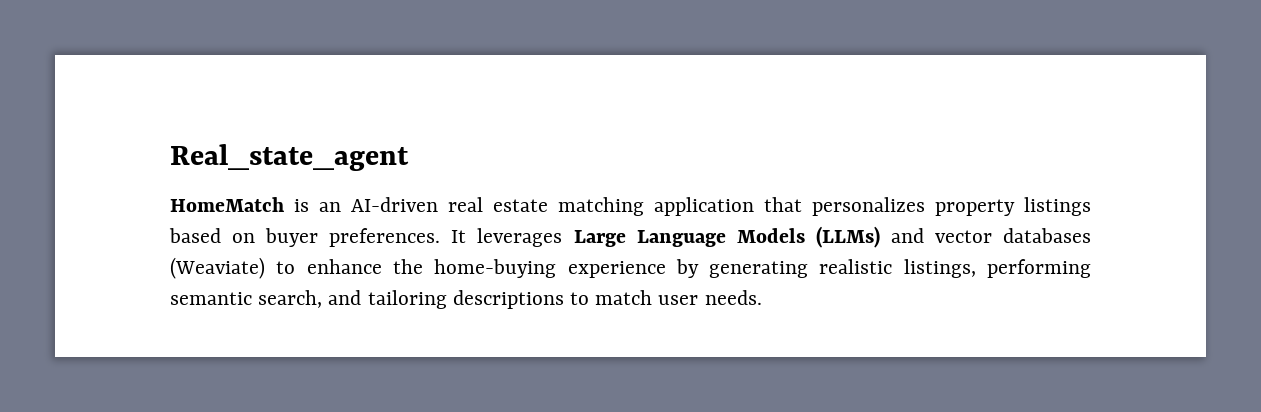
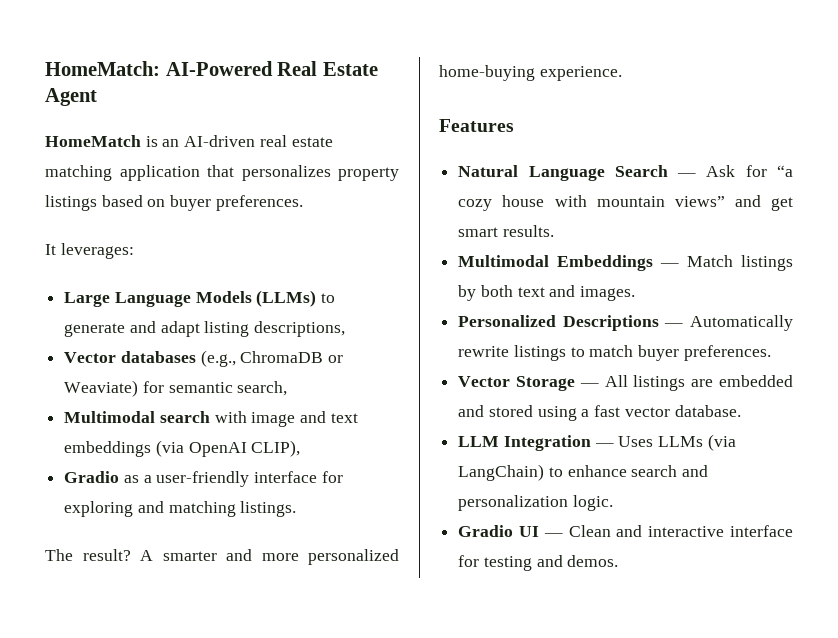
- Real_state_agent
+ HomeMatch: AI-Powered Real Estate Agent
- HomeMatch is an AI-driven real estate matching application that personalizes property listings based on buyer preferences. It leverages Large Language Models (LLMs) and vector databases (Weaviate) to enhance the home-buying experience by generating realistic listings, performing semantic search, and tailoring descriptions to match user needs.
+ HomeMatch is an AI-driven real estate matching application that personalizes property listings based on buyer preferences.
+ It leverages:
+ Large Language Models (LLMs) to generate and adapt listing descriptions,
+ Vector databases (e.g., ChromaDB or Weaviate) for semantic search,
+ Multimodal search with image and text embeddings (via OpenAI CLIP),
+ Gradio as a user-friendly interface for exploring and matching listings.
+ The result? A smarter and more personalized home-buying experience.
+ Features
+ Natural Language Search — Ask for “a cozy house with mountain views” and get smart results.
+ Multimodal Embeddings — Match listings by both text and images.
+ Personalized Descriptions — Automatically rewrite listings to match buyer preferences.
+ Vector Storage — All listings are embedded and stored using a fast vector database.
+ LLM Integration — Uses LLMs (via LangChain) to enhance search and personalization logic.
+ Gradio UI — Clean and interactive interface for testing and demos.

